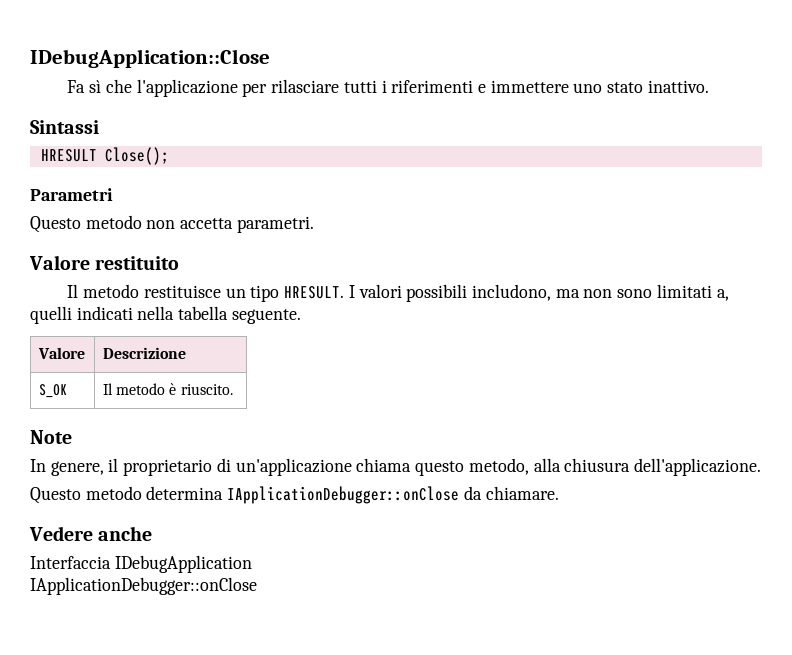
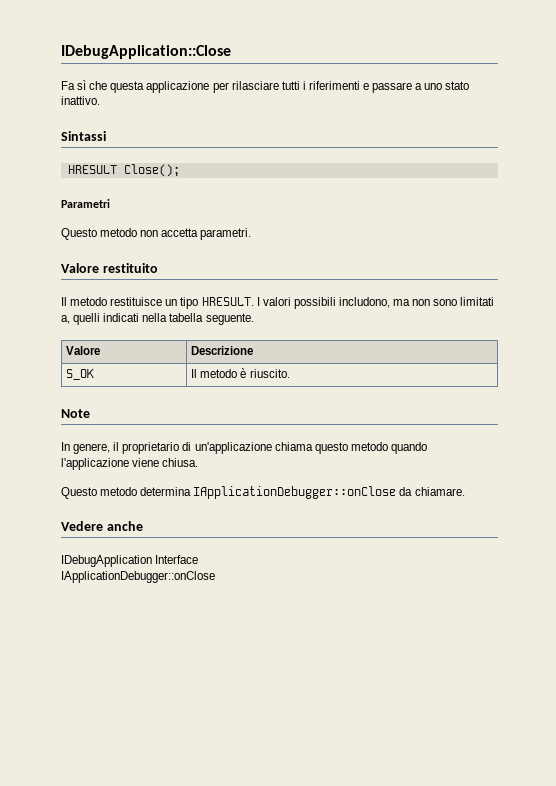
- Fa sì che l'applicazione per rilasciare tutti i riferimenti e immettere uno stato inattivo.
+ Fa sì che questa applicazione per rilasciare tutti i riferimenti e passare a uno stato inattivo.
- In genere, il proprietario di un'applicazione chiama questo metodo, alla chiusura dell'applicazione.
+ In genere, il proprietario di un'applicazione chiama questo metodo quando l'applicazione viene chiusa.
- Interfaccia IDebugApplication
+ IDebugApplication Interface

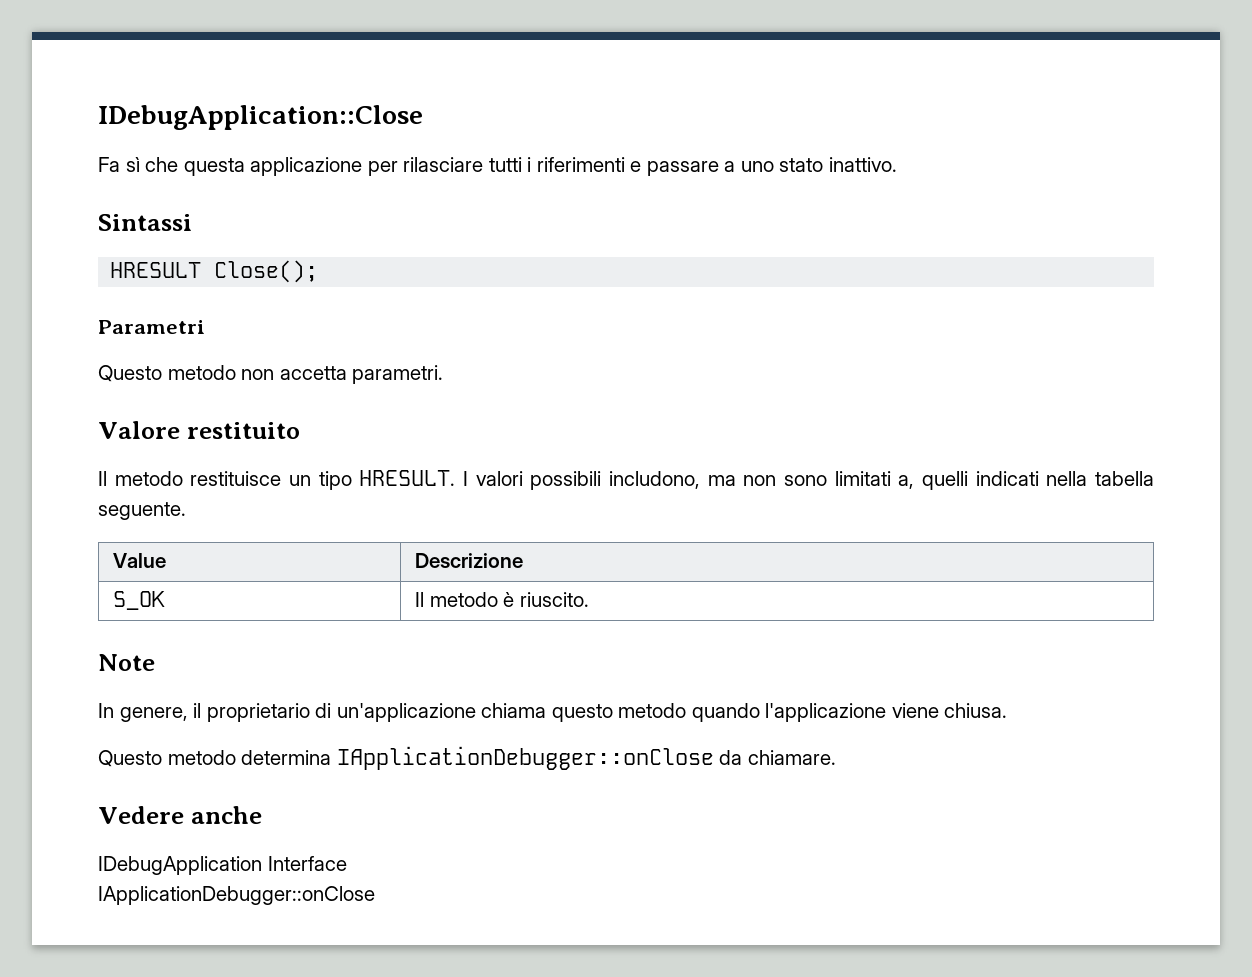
- Valore | Descrizione
+ Value | Descrizione

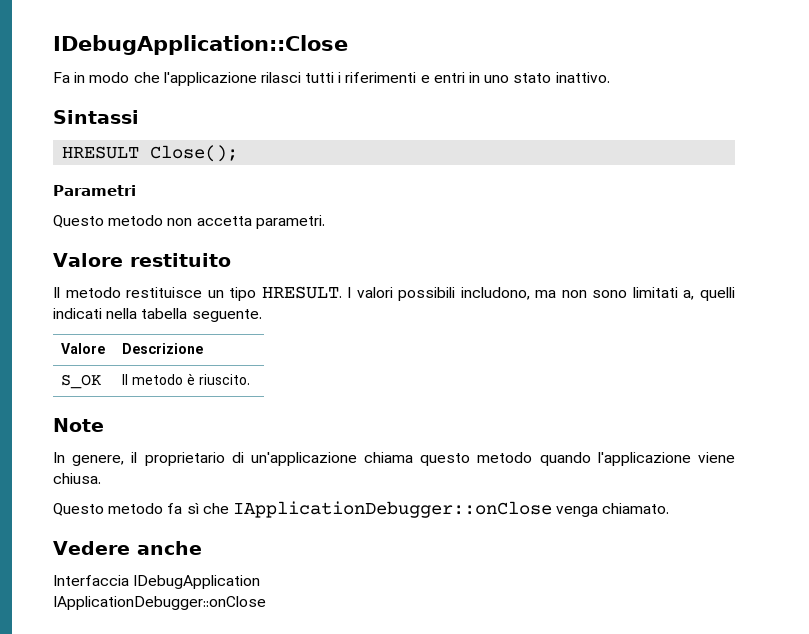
- Fa sì che questa applicazione per rilasciare tutti i riferimenti e passare a uno stato inattivo.
+ Fa in modo che l'applicazione rilasci tutti i riferimenti e entri in uno stato inattivo.
- Value | Descrizione
+ Valore | Descrizione
- Questo metodo determina IApplicationDebugger::onClose da chiamare.
+ Questo metodo fa sì che IApplicationDebugger::onClose venga chiamato.
- IDebugApplication Interface
+ Interfaccia IDebugApplication

